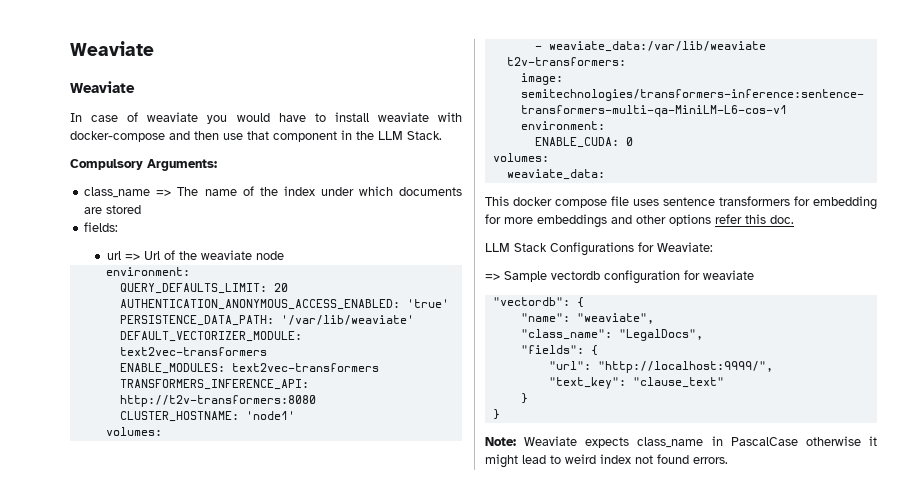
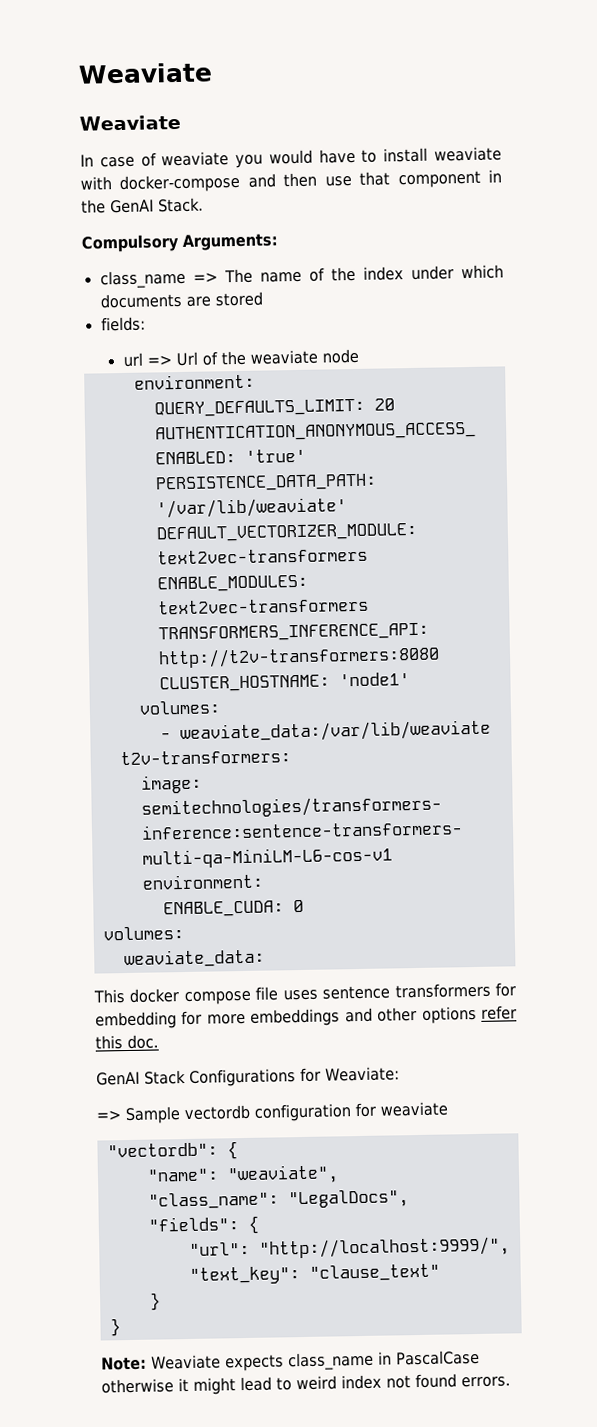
- In case of weaviate you would have to install weaviate with docker-compose and then use that component in the LLM Stack.
+ In case of weaviate you would have to install weaviate with docker-compose and then use that component in the GenAI Stack.
- LLM Stack Configurations for Weaviate:
+ GenAI Stack Configurations for Weaviate:

